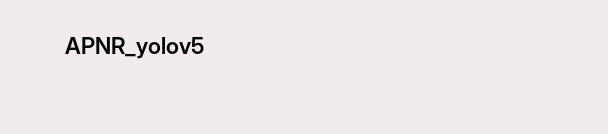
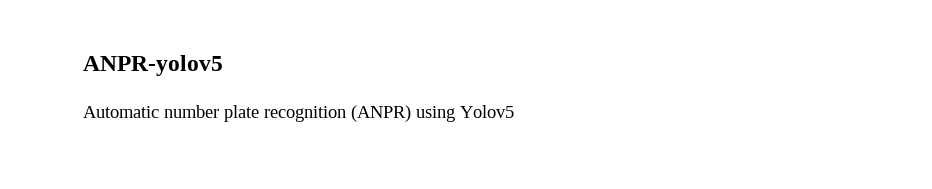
- APNR_yolov5
+ ANPR-yolov5
+ Automatic number plate recognition (ANPR) using Yolov5

